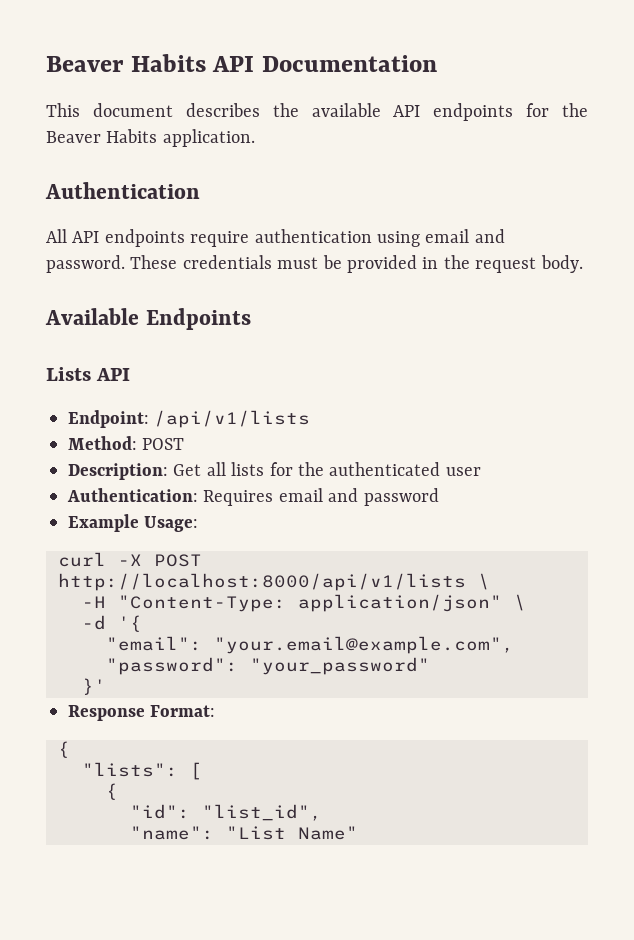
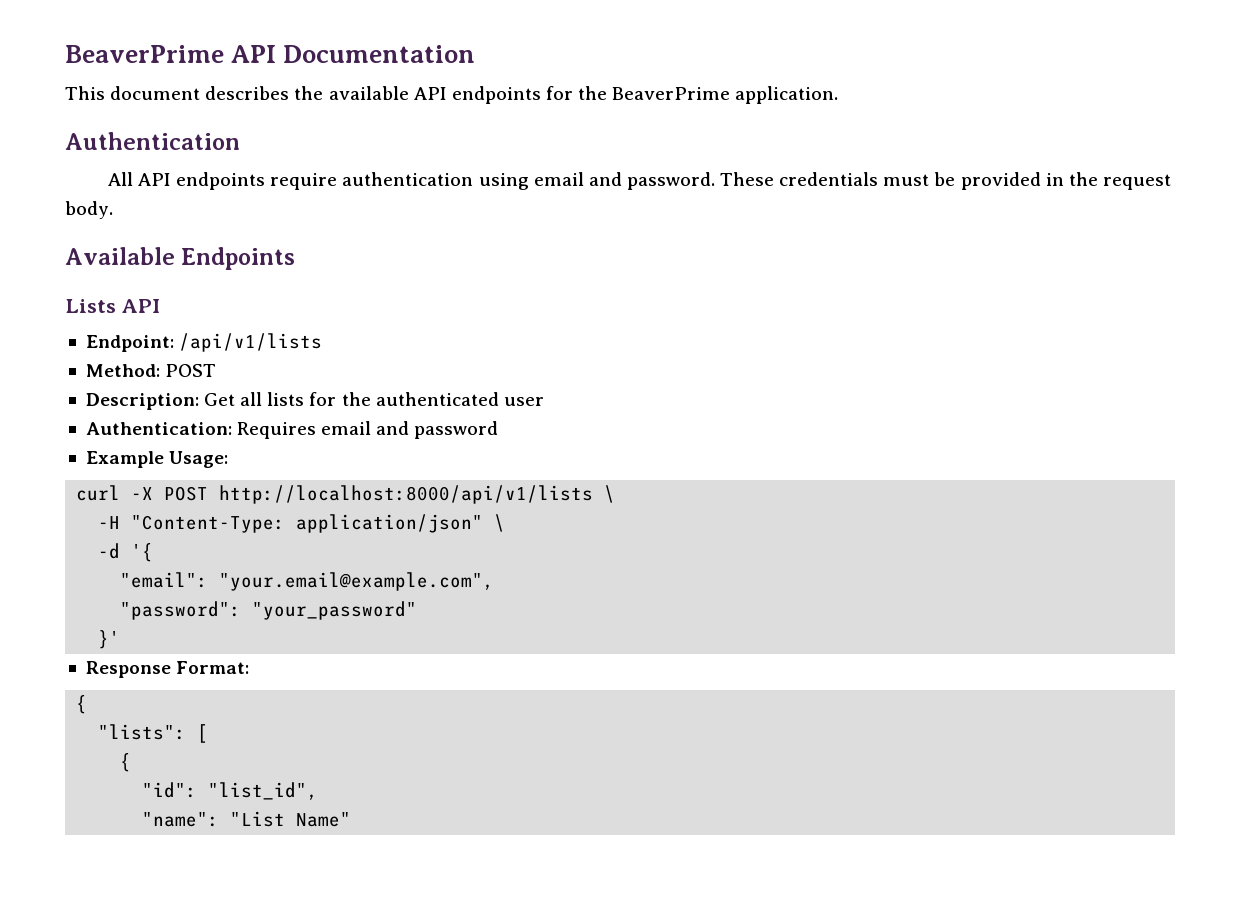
- Beaver Habits API Documentation
+ BeaverPrime API Documentation
- This document describes the available API endpoints for the Beaver Habits application.
+ This document describes the available API endpoints for the BeaverPrime application.

